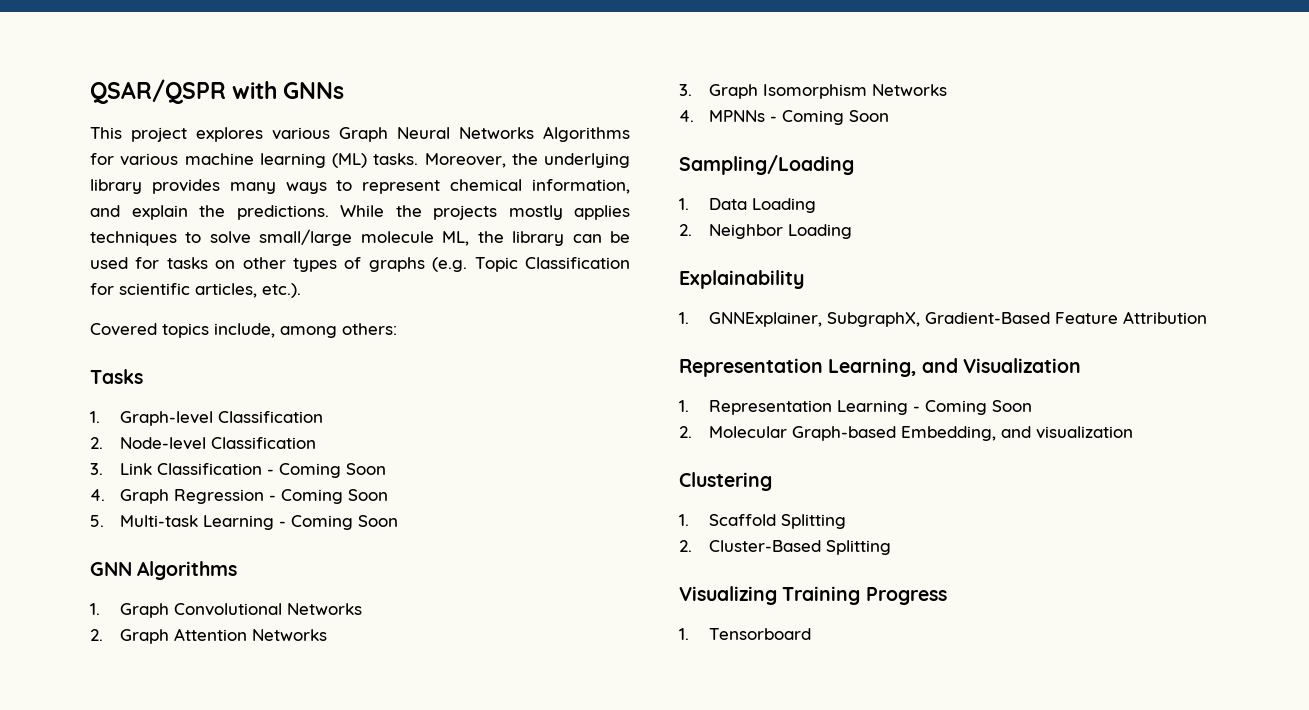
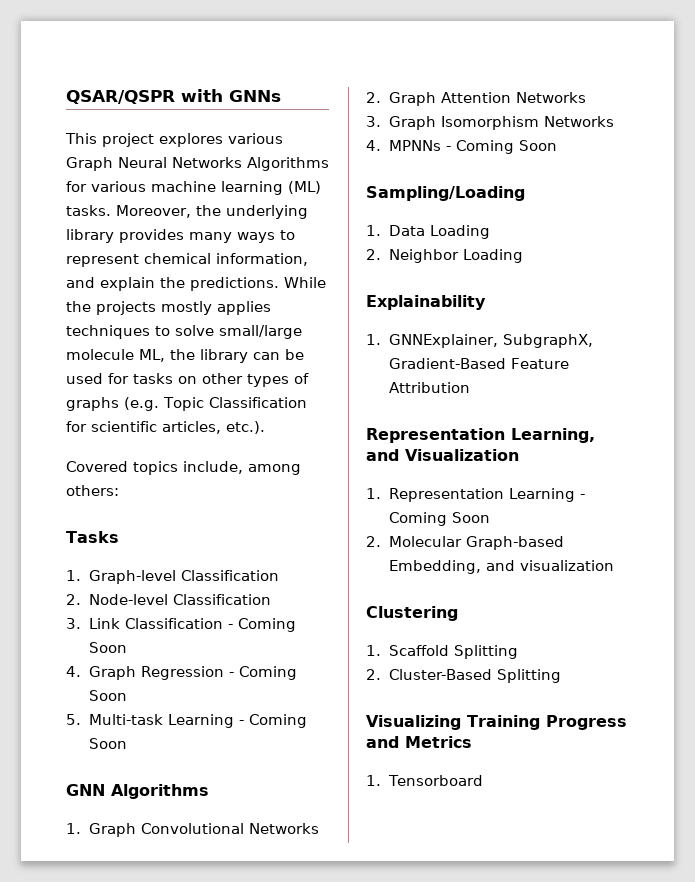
- Visualizing Training Progress
+ Visualizing Training Progress and Metrics

